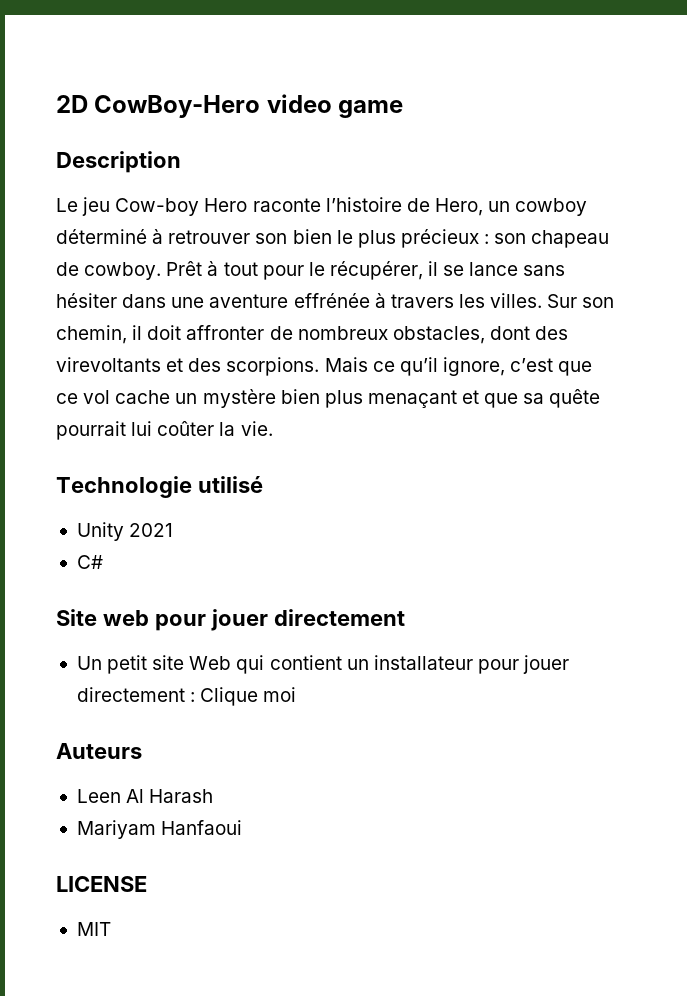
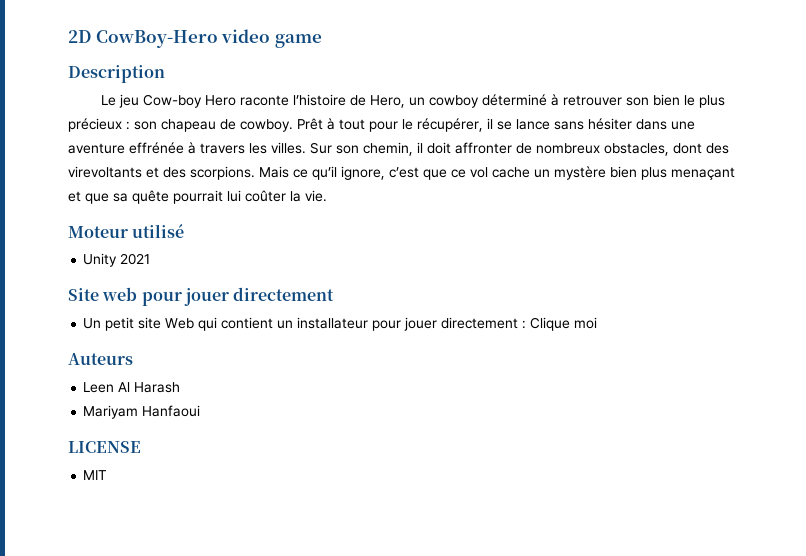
- Technologie utilisé
+ Moteur utilisé
- C#

